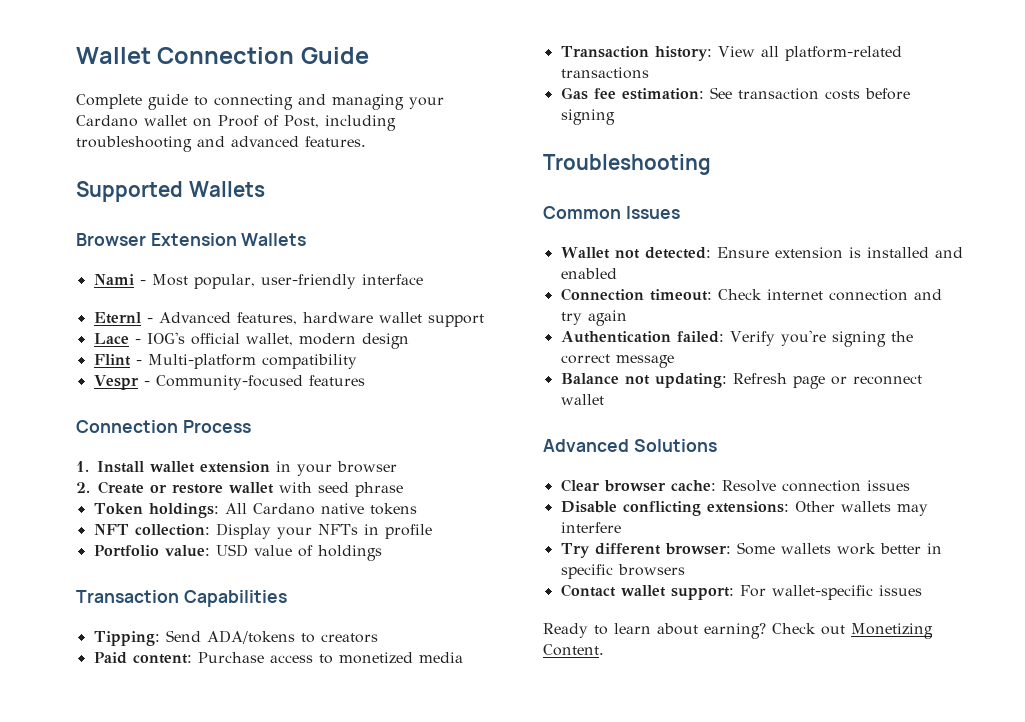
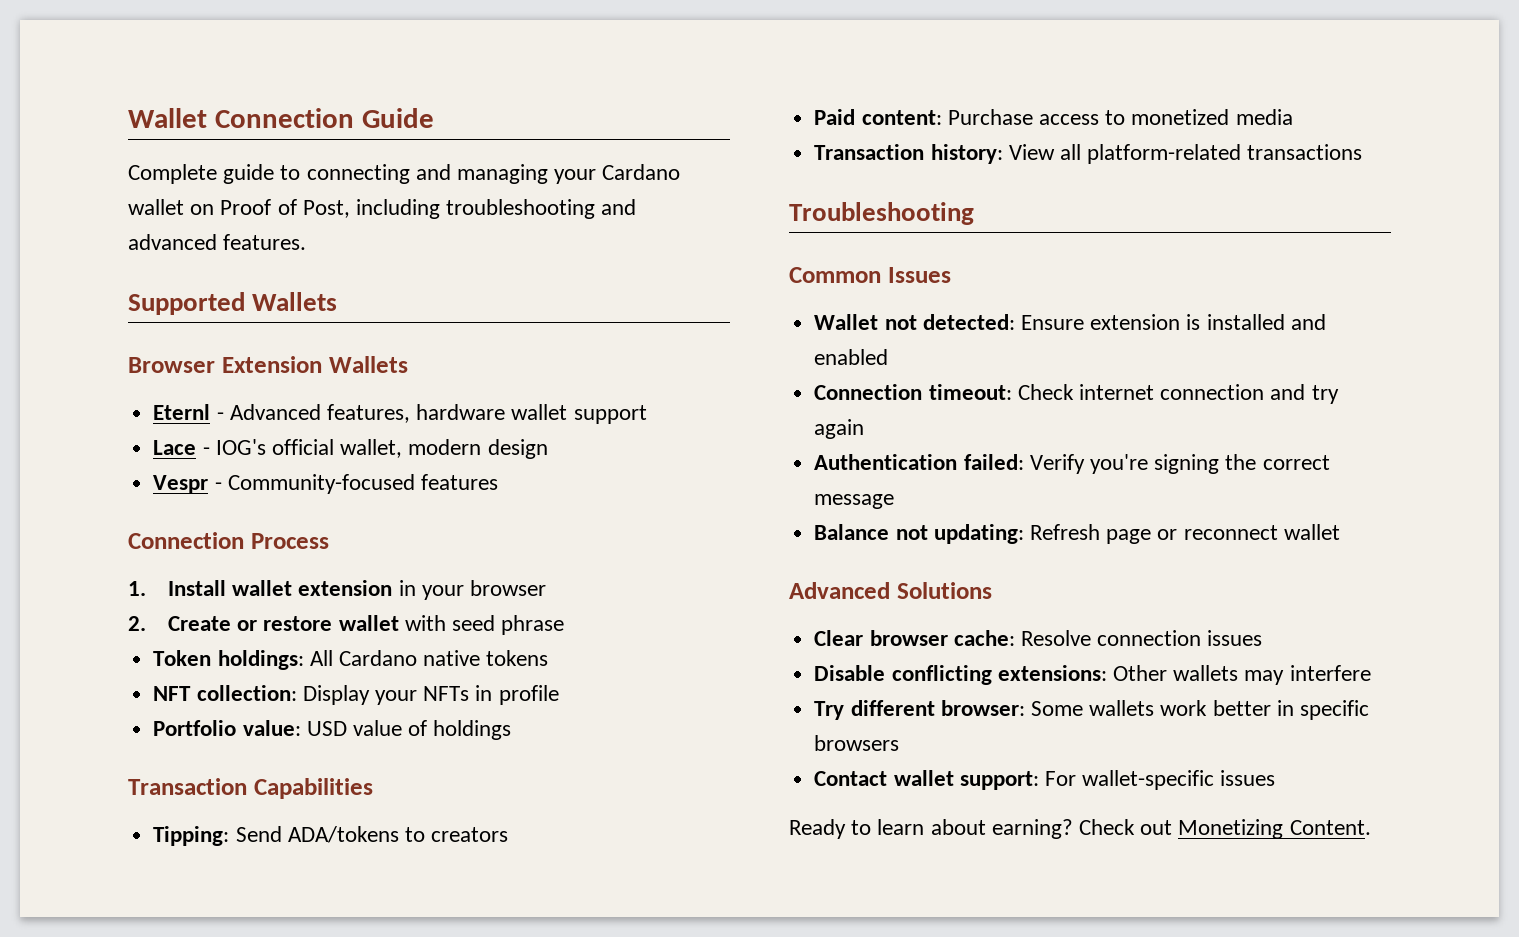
- Nami - Most popular, user-friendly interface
- Flint - Multi-platform compatibility
- Gas fee estimation: See transaction costs before signing

